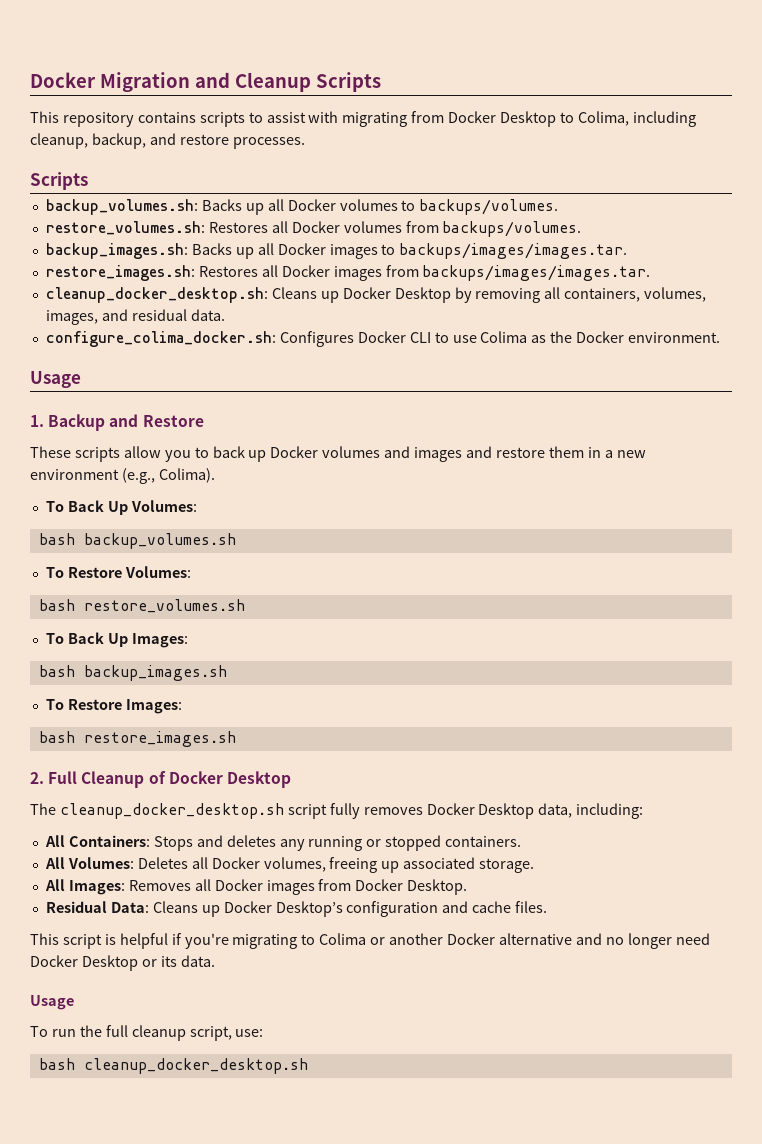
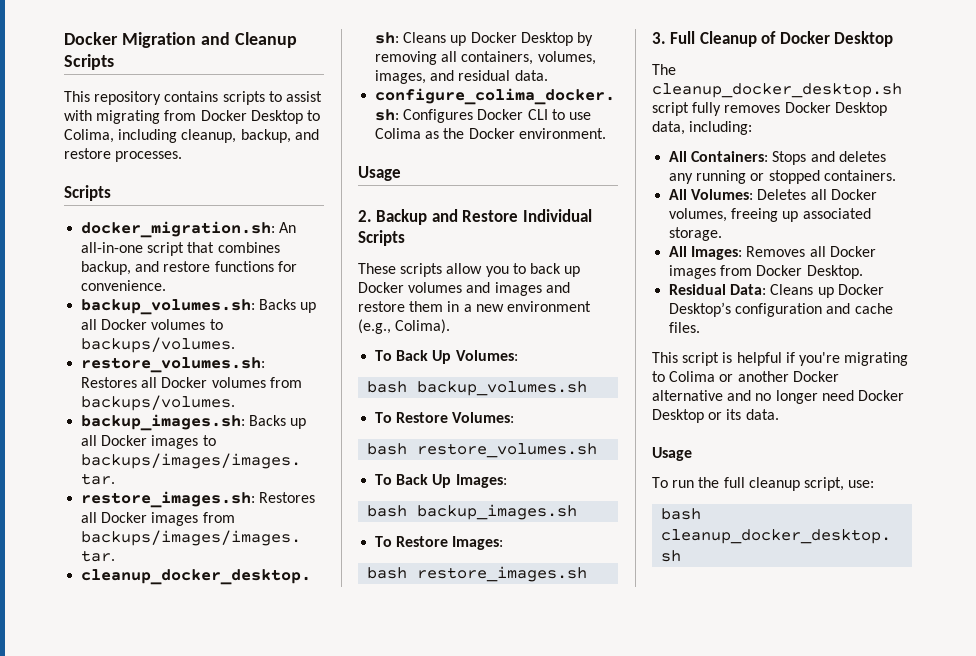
+ docker_migration.sh: An all-in-one script that combines backup, and restore functions for convenience.
- 1. Backup and Restore
+ 2. Backup and Restore Individual Scripts
- 2. Full Cleanup of Docker Desktop
+ 3. Full Cleanup of Docker Desktop

